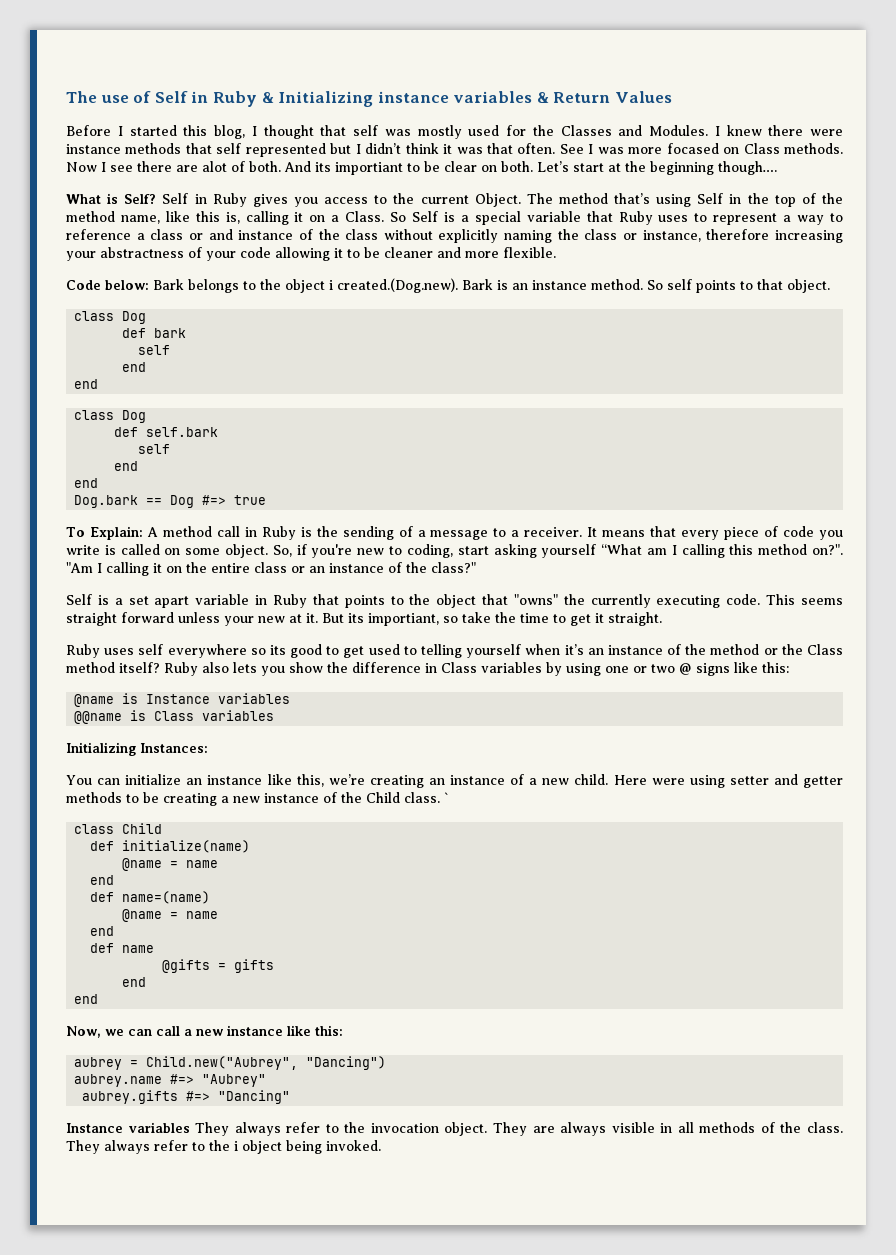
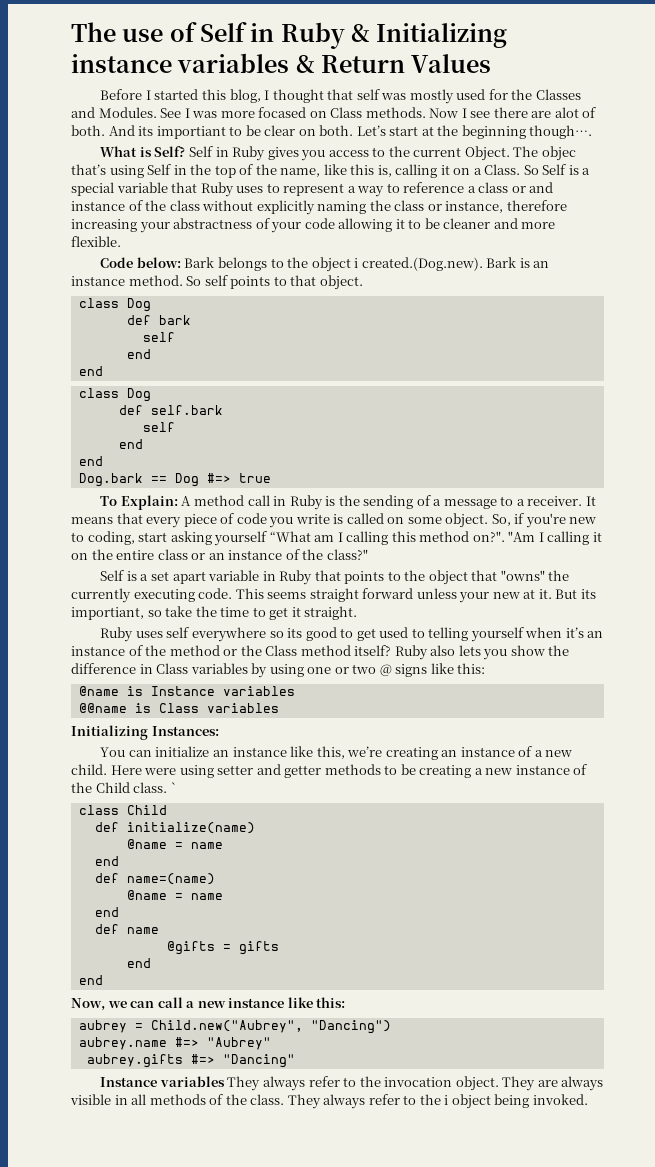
- I knew there were instance methods that self represented but I didn’t think it was that often.
- The method that’s using Self in the top of the method name, like this is, calling it on a Class.
+ The objec that’s using Self in the top of the name, like this is, calling it on a Class.

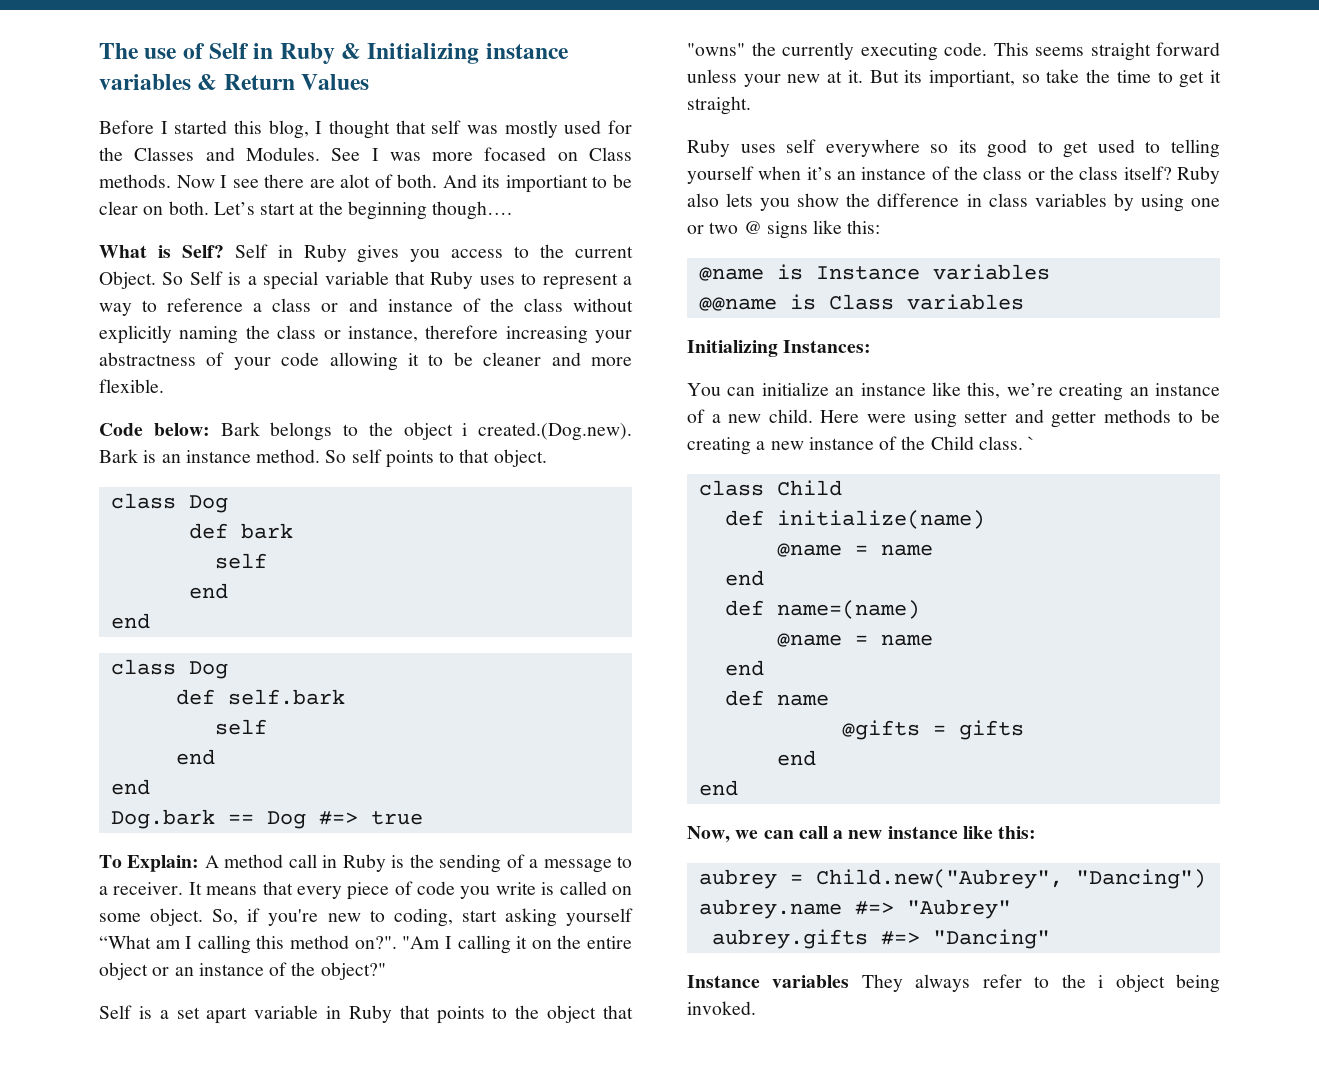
- The objec that’s using Self in the top of the name, like this is, calling it on a Class.
- "Am I calling it on the entire class or an instance of the class?"
+ "Am I calling it on the entire object or an instance of the object?"
- Ruby uses self everywhere so its good to get used to telling yourself when it’s an instance of the method or the Class method itself?
+ Ruby uses self everywhere so its good to get used to telling yourself when it’s an instance of the class or the class itself?
- Ruby also lets you show the difference in Class variables by using one or two @ signs like this:
+ Ruby also lets you show the difference in class variables by using one or two @ signs like this:
- Instance variables They always refer to the invocation object. They are always visible in all methods of the class. They always refer to the i object being invoked.
+ Instance variables They always refer to the i object being invoked.

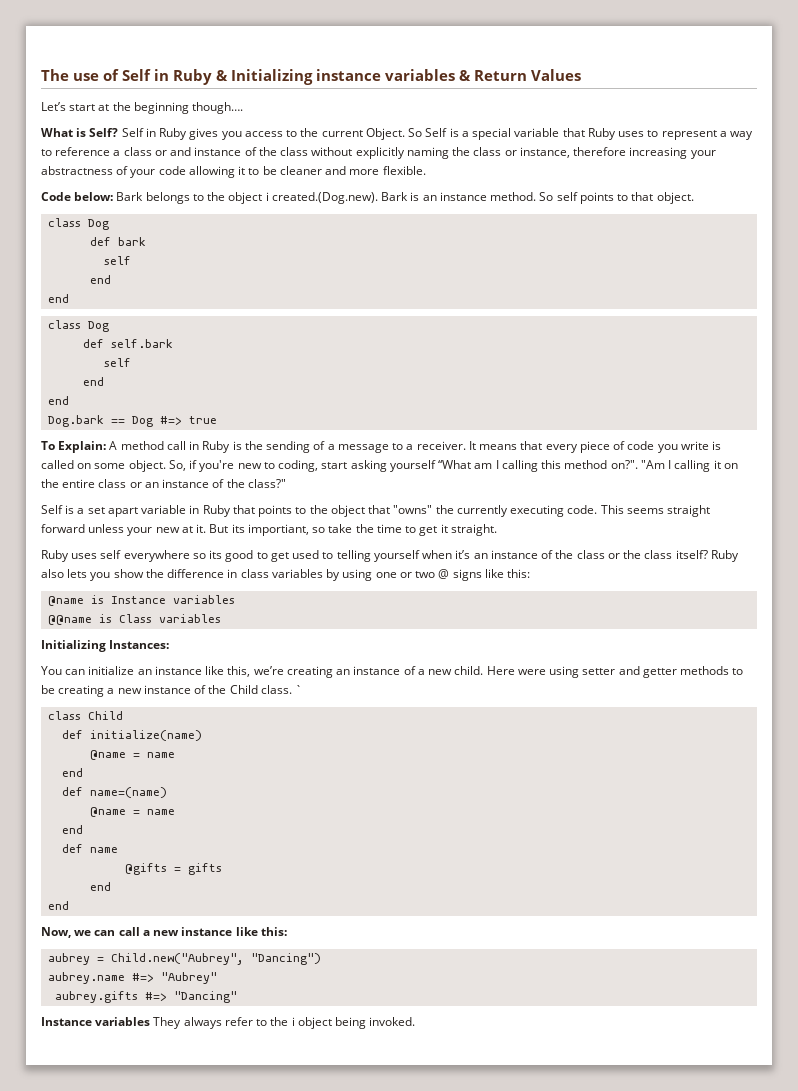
- Before I started this blog, I thought that self was mostly used for the Classes and Modules. See I was more focased on Class methods. Now I see there are alot of both. And its importiant to be clear on both.
- "Am I calling it on the entire object or an instance of the object?"
+ "Am I calling it on the entire class or an instance of the class?"

